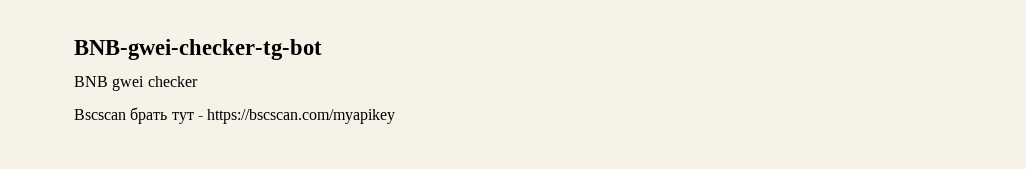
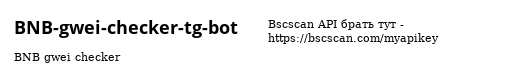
- Bscscan брать тут - https://bscscan.com/myapikey
+ Bscscan API брать тут - https://bscscan.com/myapikey

